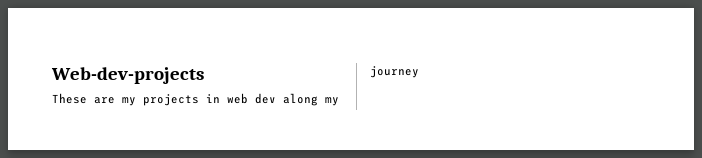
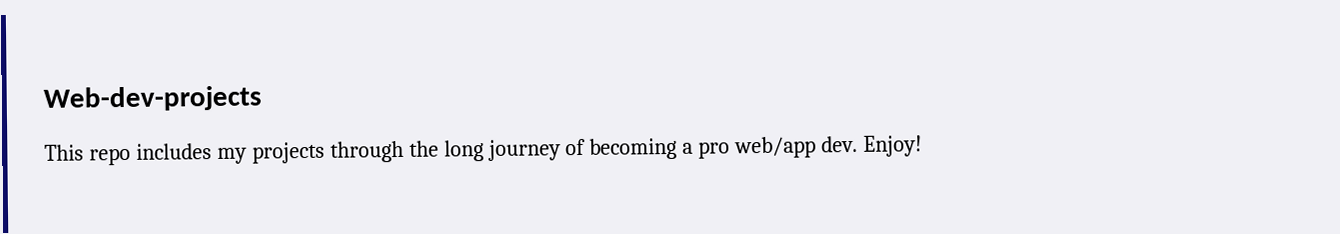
- These are my projects in web dev along my journey
+ This repo includes my projects through the long journey of becoming a pro web/app dev. Enjoy!

